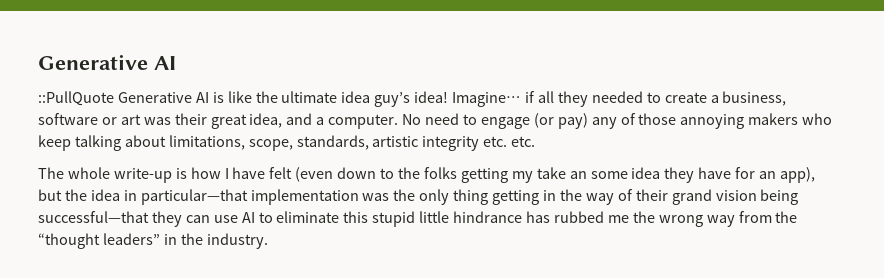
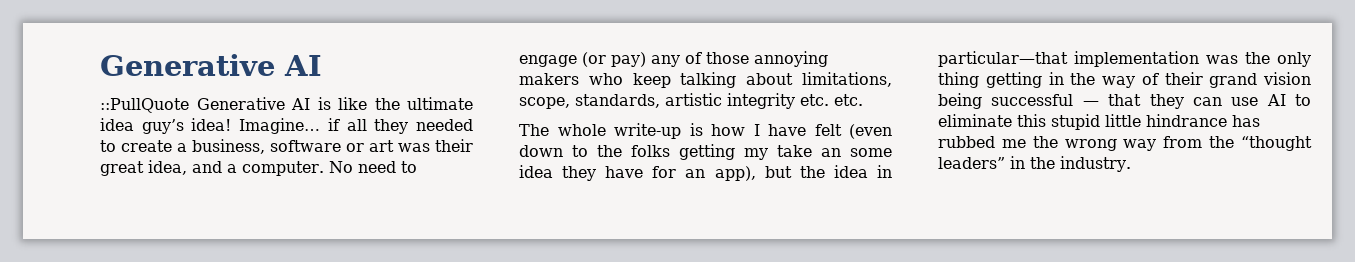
- The whole write-up is how I have felt (even down to the folks getting my take an some idea they have for an app), but the idea in particular—that implementation was the only thing getting in the way of their grand vision being successful—that they can use AI to eliminate this stupid little hindrance has rubbed me the wrong way from the “thought leaders” in the industry.
+ The whole write-up is how I have felt (even down to the folks getting my take an some idea they have for an app), but the idea in particular—that implementation was the only thing getting in the way of their grand vision being successful — that they can use AI to eliminate this stupid little hindrance has rubbed me the wrong way from the “thought leaders” in the industry.

